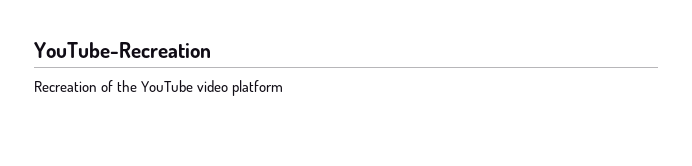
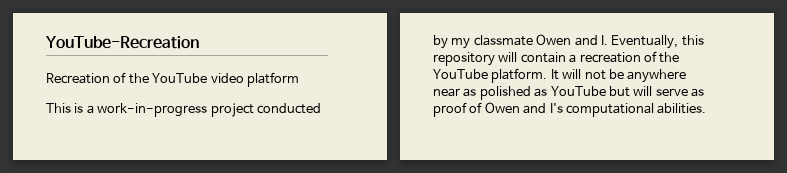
+ This is a work-in-progress project conducted by my classmate Owen and I. Eventually, this repository will contain a recreation of the YouTube platform. It will not be anywhere near as polished as YouTube but will serve as proof of Owen and I's computational abilities.

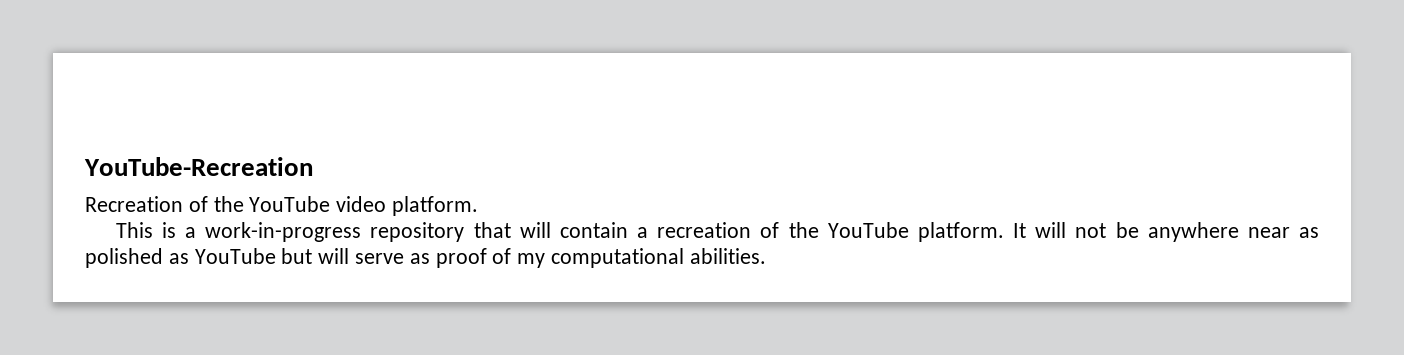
- Recreation of the YouTube video platform
+ Recreation of the YouTube video platform.
- This is a work-in-progress project conducted by my classmate Owen and I. Eventually, this repository will contain a recreation of the YouTube platform.
+ This is a work-in-progress repository that will contain a recreation of the YouTube platform.
- It will not be anywhere near as polished as YouTube but will serve as proof of Owen and I's computational abilities.
+ It will not be anywhere near as polished as YouTube but will serve as proof of my computational abilities.

